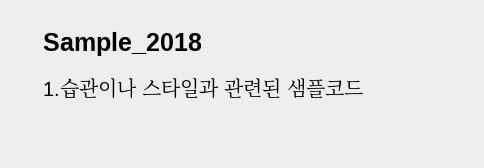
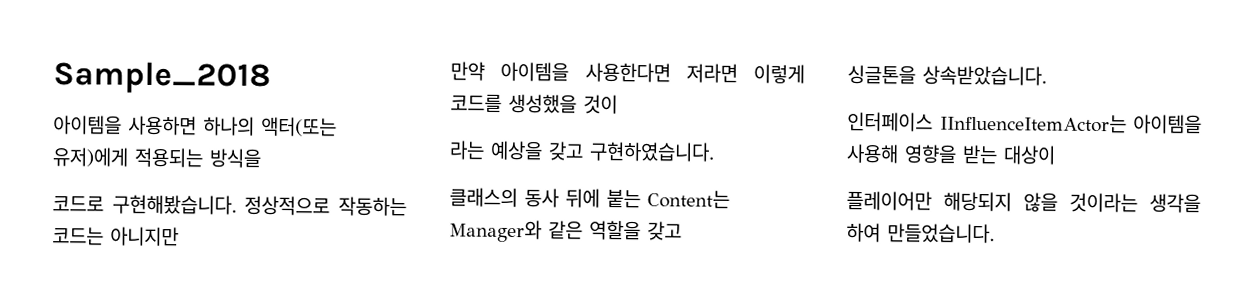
- 1.습관이나 스타일과 관련된 샘플코드
+ 아이템을 사용하면 하나의 액터(또는 유저)에게 적용되는 방식을
+ 코드로 구현해봤습니다. 정상적으로 작동하는 코드는 아니지만
+ 만약 아이템을 사용한다면 저라면 이렇게 코드를 생성했을 것이
+ 라는 예상을 갖고 구현하였습니다.
+ 클래스의 동사 뒤에 붙는 Content는 Manager와 같은 역할을 갖고
+ 싱글톤을 상속받았습니다.
+ 인터페이스 IInfluenceItemActor는 아이템을 사용해 영향을 받는 대상이
+ 플레이어만 해당되지 않을 것이라는 생각을 하여 만들었습니다.

